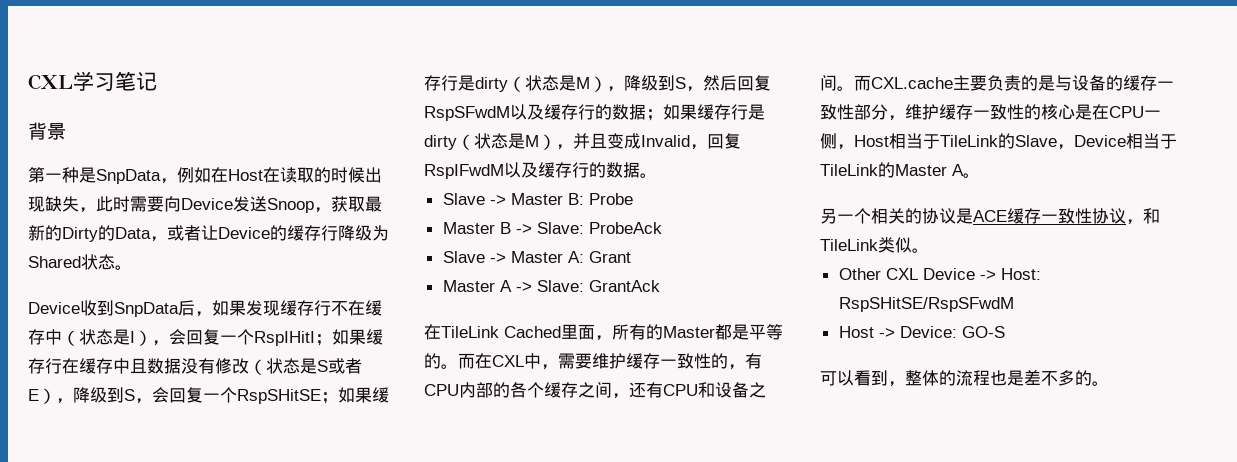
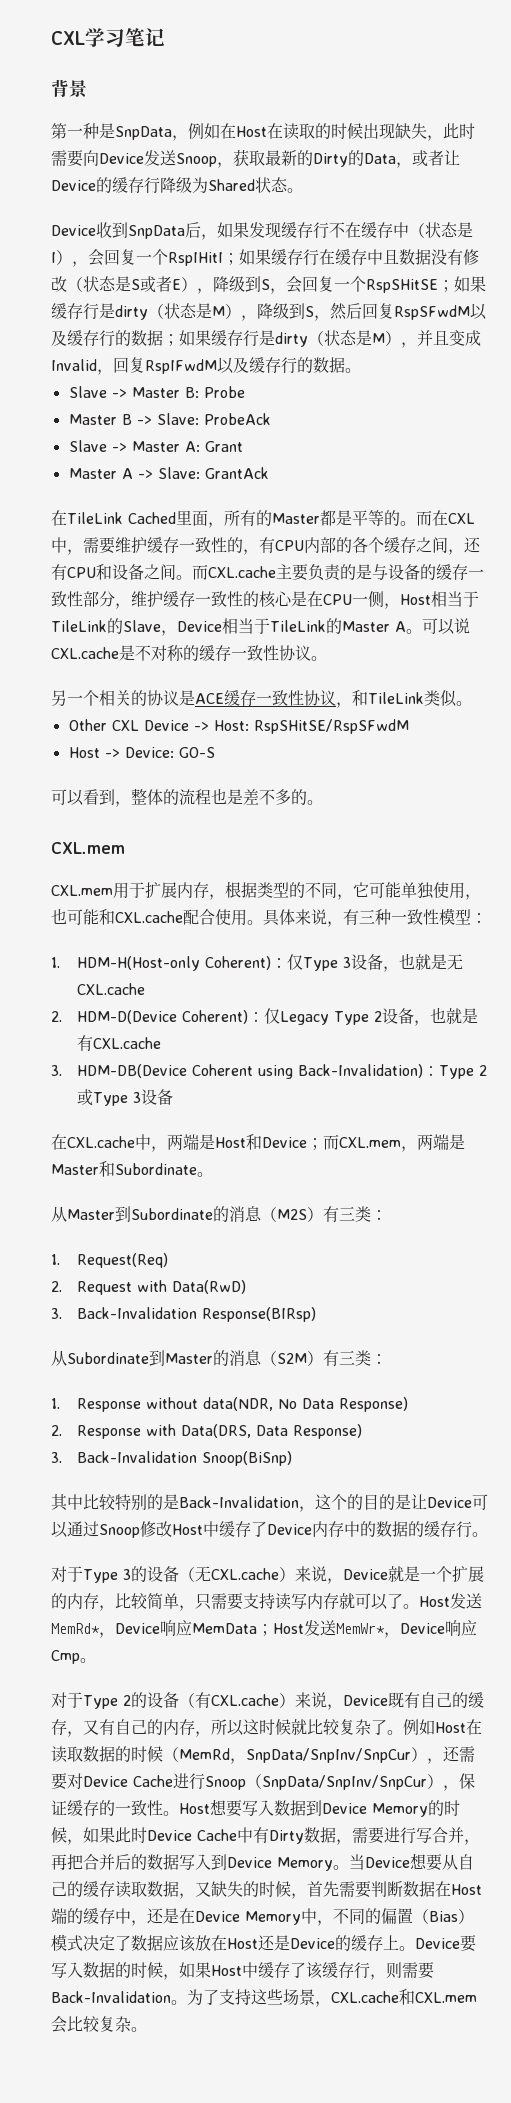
+ 可以说CXL.cache是不对称的缓存一致性协议。
  可以看到，整体的流程也是差不多的。
+ CXL.mem
+ CXL.mem用于扩展内存，根据类型的不同，它可能单独使用，也可能和CXL.cache配合使用。具体来说，有三种一致性模型：
+ 1. HDM-H(Host-only Coherent)：仅Type 3设备，也就是无CXL.cache
+ 2. HDM-D(Device Coherent)：仅Legacy Type 2设备，也就是有CXL.cache
+ 3. HDM-DB(Device Coherent using Back-Invalidation)：Type 2或Type 3设备
+ 在CXL.cache中，两端是Host和Device；而CXL.mem，两端是Master和Subordinate。
+ 从Master到Subordinate的消息（M2S）有三类：
+ 1. Request(Req)
+ 2. Request with Data(RwD)
+ 3. Back-Invalidation Response(BIRsp)
+ 从Subordinate到Master的消息（S2M）有三类：
+ 1. Response without data(NDR, No Data Response)
+ 2. Response with Data(DRS, Data Response)
+ 3. Back-Invalidation Snoop(BiSnp)
+ 其中比较特别的是Back-Invalidation，这个的目的是让Device可以通过Snoop修改Host中缓存了Device内存中的数据的缓存行。
+ 对于Type 3的设备（无CXL.cache）来说，Device就是一个扩展的内存，比较简单，只需要支持读写内存就可以了。Host发送MemRd*，Device响应MemData；Host发送MemWr*，Device响应Cmp。
+ 对于Type 2的设备（有CXL.cache）来说，Device既有自己的缓存，又有自己的内存，所以这时候就比较复杂了。例如Host在读取数据的时候（MemRd，SnpData/SnpInv/SnpCur），还需要对Device Cache进行Snoop（SnpData/SnpInv/SnpCur），保证缓存的一致性。Host想要写入数据到Device Memory的时候，如果此时Device Cache中有Dirty数据，需要进行写合并，再把合并后的数据写入到Device Memory。当Device想要从自己的缓存读取数据，又缺失的时候，首先需要判断数据在Host端的缓存中，还是在Device Memory中，不同的偏置（Bias）模式决定了数据应该放在Host还是Device的缓存上。Device要写入数据的时候，如果Host中缓存了该缓存行，则需要Back-Invalidation。为了支持这些场景，CXL.cache和CXL.mem会比较复杂。

